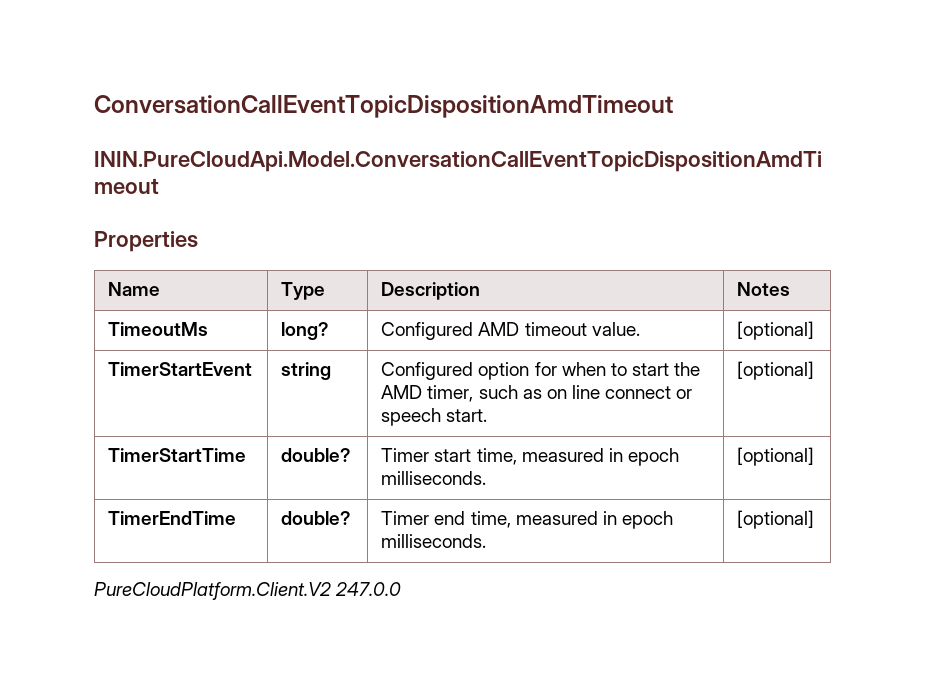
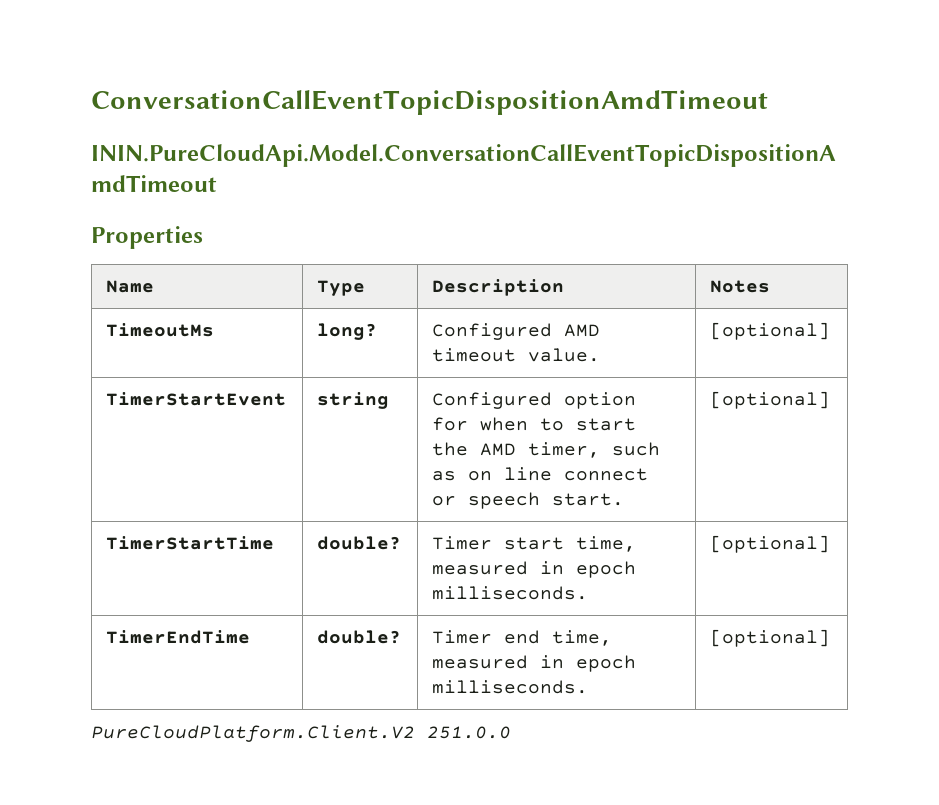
- PureCloudPlatform.Client.V2 247.0.0
+ PureCloudPlatform.Client.V2 251.0.0

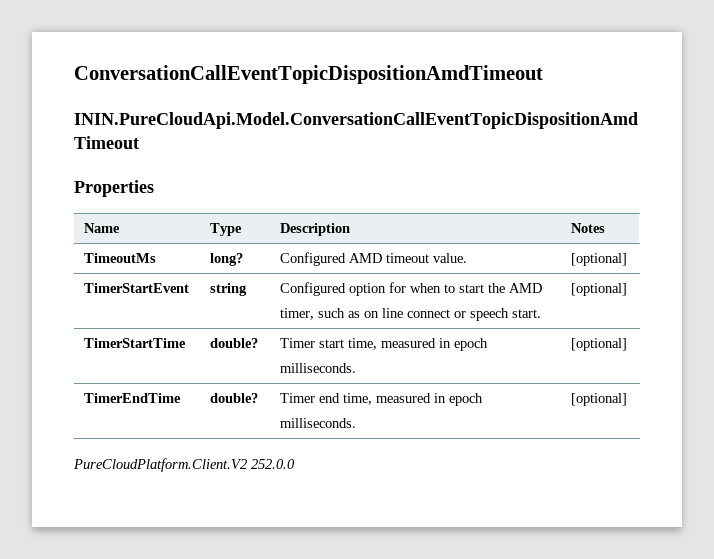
- PureCloudPlatform.Client.V2 251.0.0
+ PureCloudPlatform.Client.V2 252.0.0

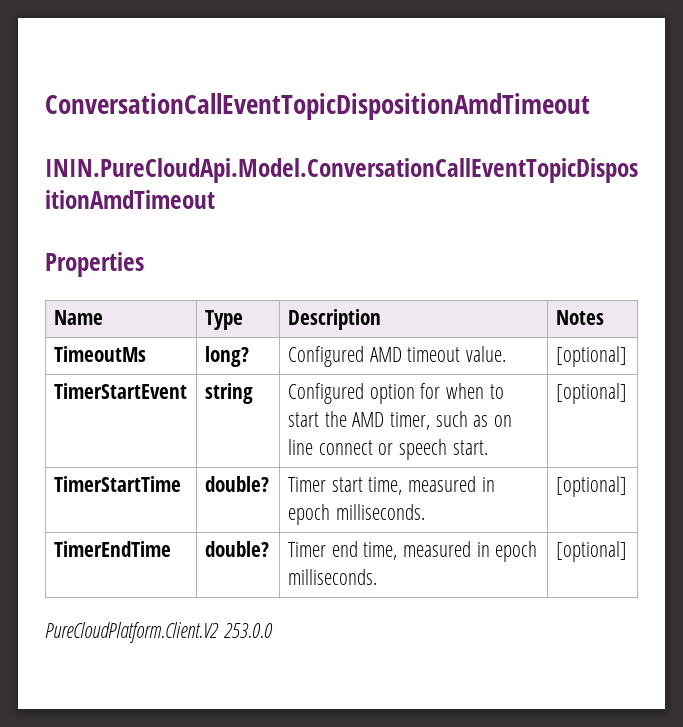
- PureCloudPlatform.Client.V2 252.0.0
+ PureCloudPlatform.Client.V2 253.0.0

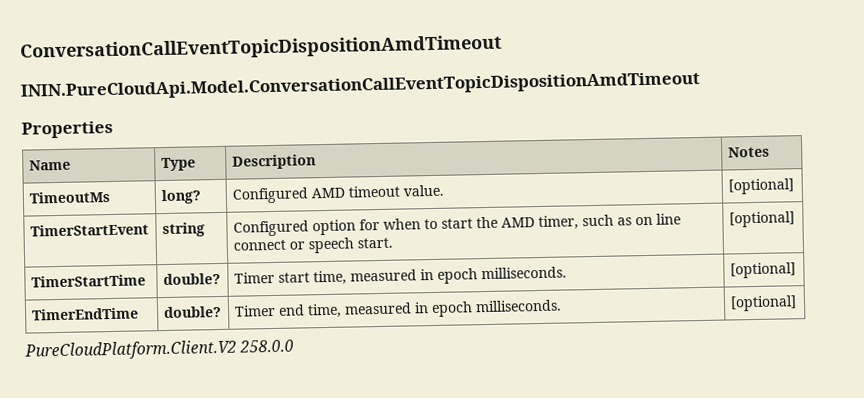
- PureCloudPlatform.Client.V2 253.0.0
+ PureCloudPlatform.Client.V2 258.0.0

